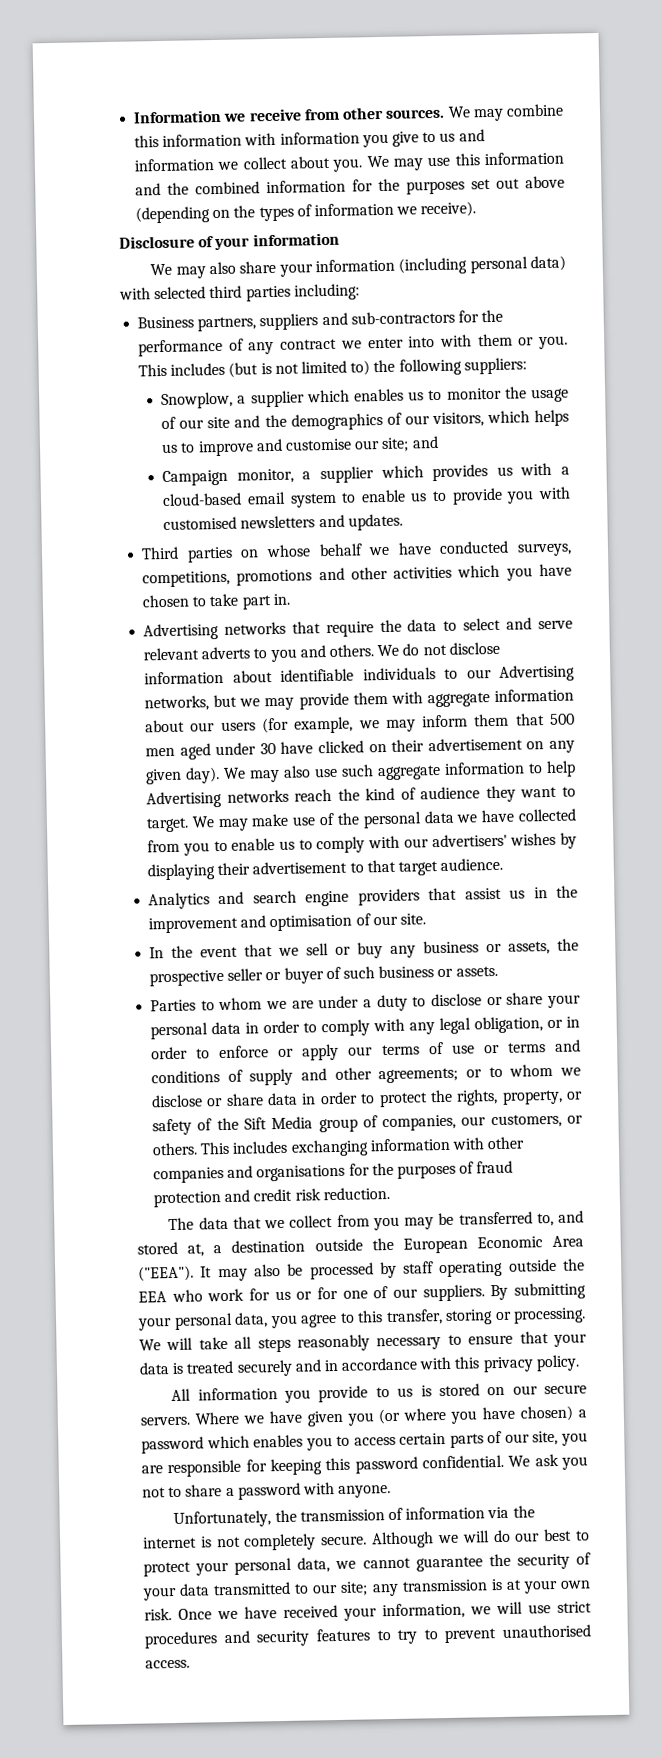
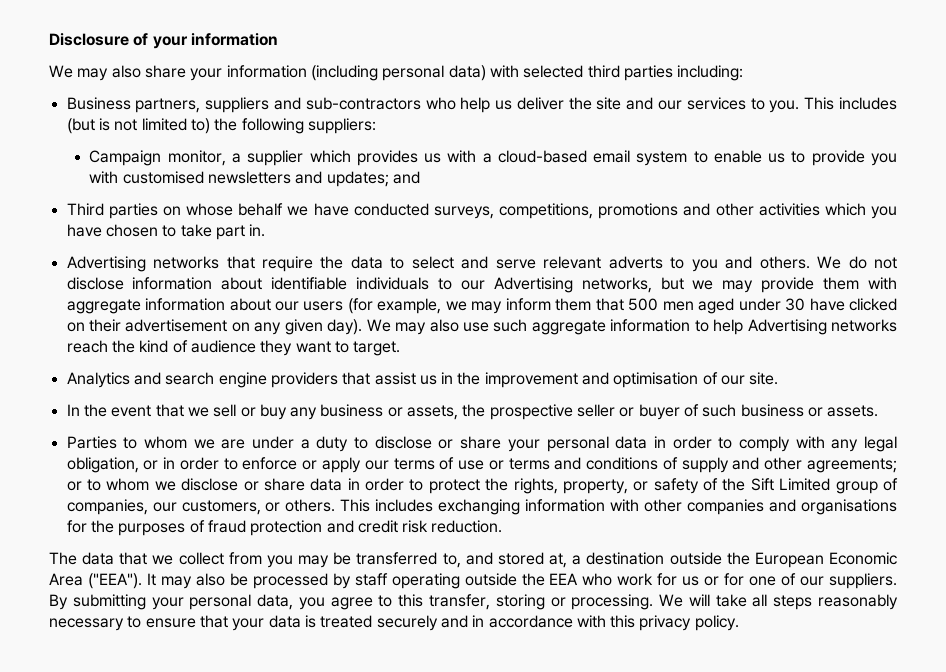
- Information we receive from other sources. We may combine this information with information you give to us and information we collect about you. We may use this information and the combined information for the purposes set out above (depending on the types of information we receive).
- Business partners, suppliers and sub-contractors for the performance of any contract we enter into with them or you.
+ Business partners, suppliers and sub-contractors who help us deliver the site and our services to you.
- Snowplow, a supplier which enables us to monitor the usage of our site and the demographics of our visitors, which helps us to improve and customise our site; and
- Campaign monitor, a supplier which provides us with a cloud-based email system to enable us to provide you with customised newsletters and updates.
+ Campaign monitor, a supplier which provides us with a cloud-based email system to enable us to provide you with customised newsletters and updates; and
- We may make use of the personal data we have collected from you to enable us to comply with our advertisers' wishes by displaying their advertisement to that target audience.
- or to whom we disclose or share data in order to protect the rights, property, or safety of the Sift Media group of companies, our customers, or others.
+ or to whom we disclose or share data in order to protect the rights, property, or safety of the Sift Limited group of companies, our customers, or others.
- All information you provide to us is stored on our secure servers. Where we have given you (or where you have chosen) a password which enables you to access certain parts of our site, you are responsible for keeping this password confidential. We ask you not to share a password with anyone.
- Unfortunately, the transmission of information via the internet is not completely secure. Although we will do our best to protect your personal data, we cannot guarantee the security of your data transmitted to our site; any transmission is at your own risk. Once we have received your information, we will use strict procedures and security features to try to prevent unauthorised access.

